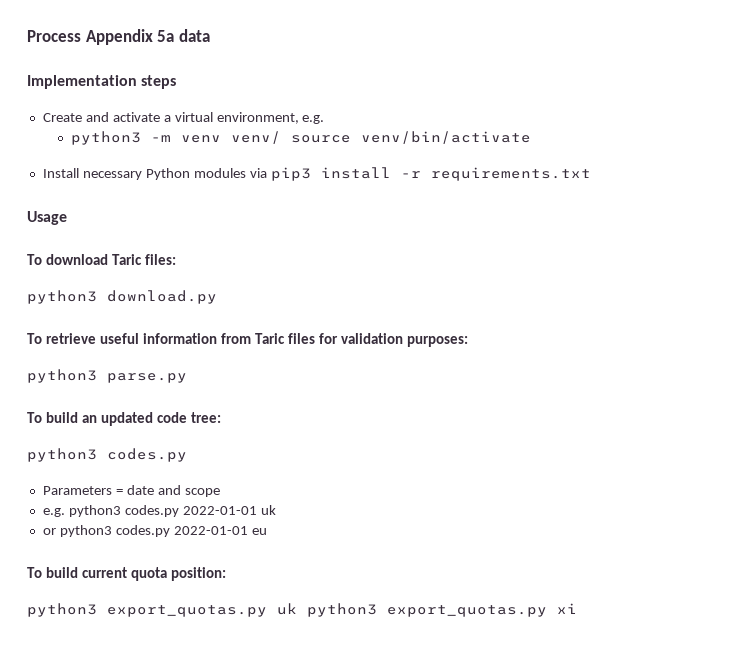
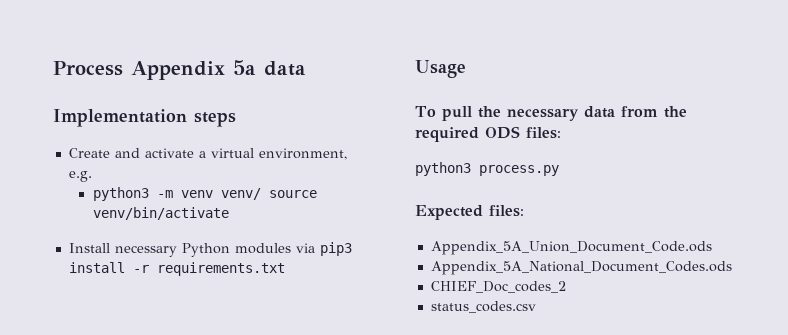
- To download Taric files:
- python3 download.py
- To retrieve useful information from Taric files for validation purposes:
- python3 parse.py
- To build an updated code tree:
- python3 codes.py
- Parameters = date and scope
- e.g. python3 codes.py 2022-01-01 uk
- or python3 codes.py 2022-01-01 eu
- To build current quota position:
- python3 export_quotas.py uk python3 export_quotas.py xi
+ To pull the necessary data from the required ODS files:
+ python3 process.py
+ Expected files:
+ Appendix_5A_Union_Document_Code.ods
+ Appendix_5A_National_Document_Codes.ods
+ CHIEF_Doc_codes_2
+ status_codes.csv

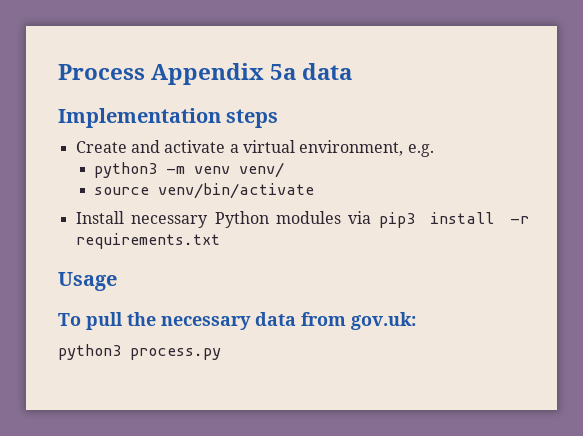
- python3 -m venv venv/ source venv/bin/activate
+ python3 -m venv venv/
+ source venv/bin/activate
- To pull the necessary data from the required ODS files:
+ To pull the necessary data from gov.uk:
  python3 process.py
- Expected files:
- Appendix_5A_Union_Document_Code.ods
- Appendix_5A_National_Document_Codes.ods
- CHIEF_Doc_codes_2
- status_codes.csv

